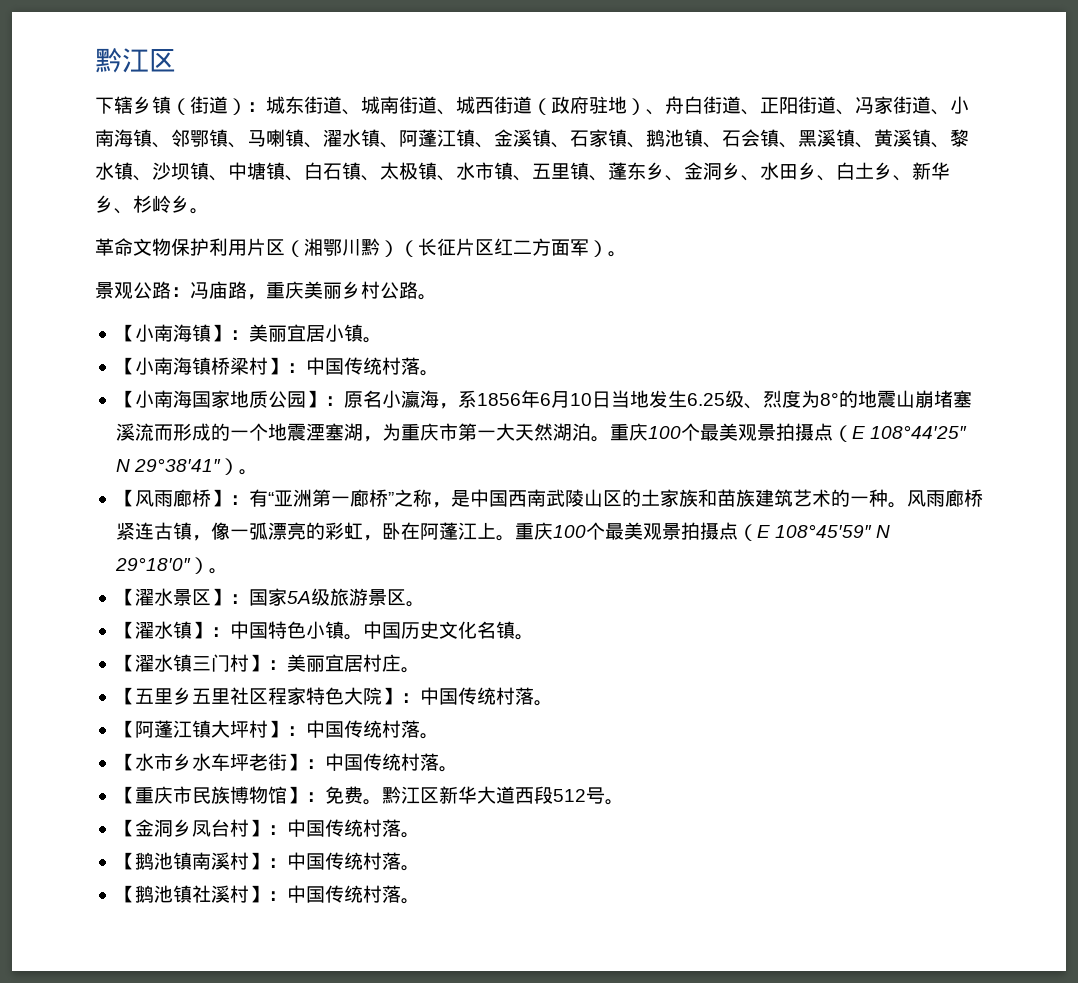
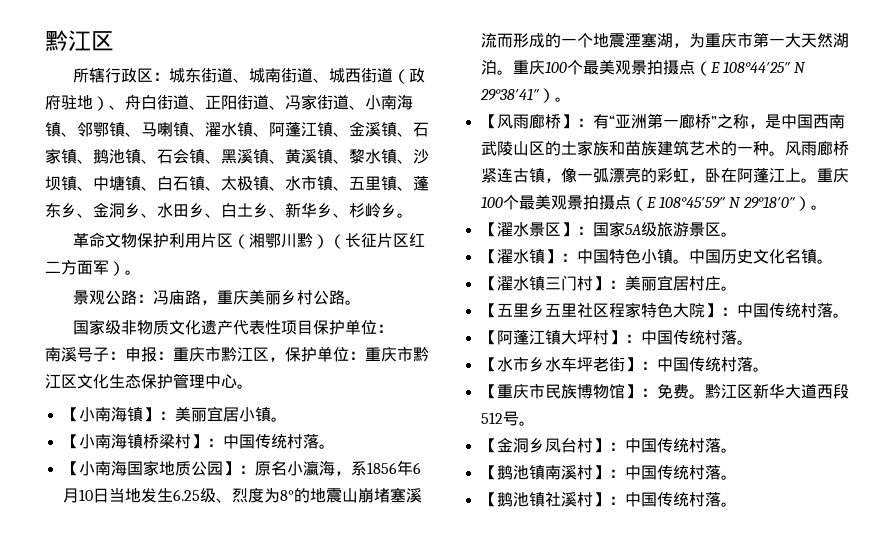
- 下辖乡镇（街道）：
+ 所辖行政区：
+ 国家级非物质文化遗产代表性项目保护单位：
+ 南溪号子：申报：重庆市黔江区，保护单位：重庆市黔江区文化生态保护管理中心。

